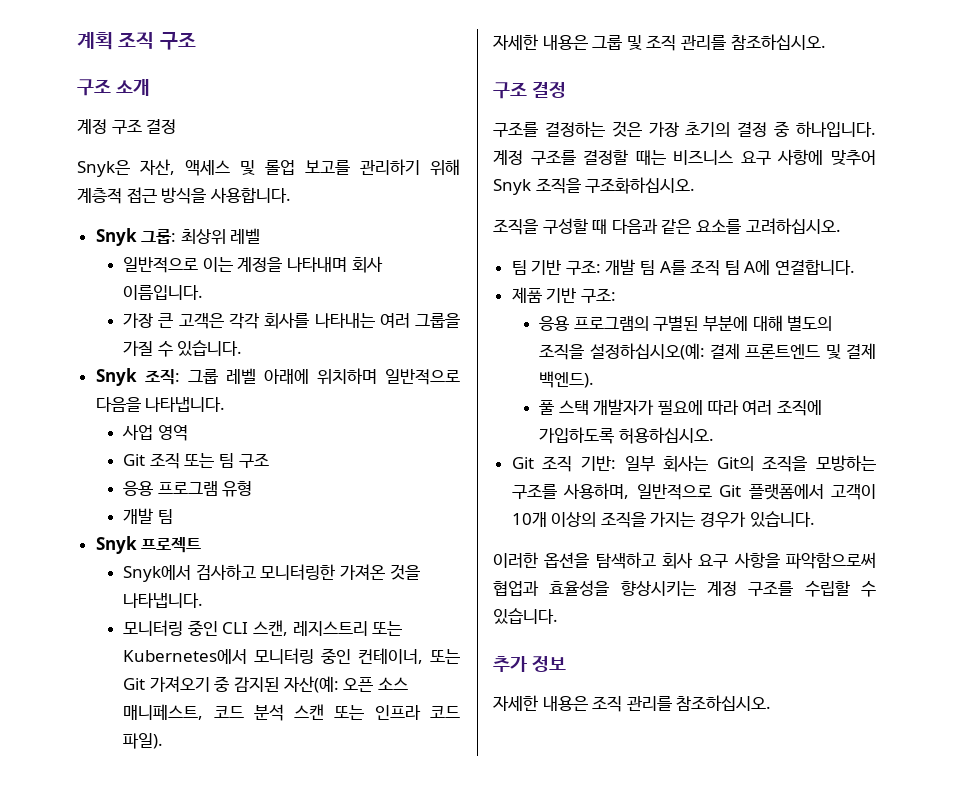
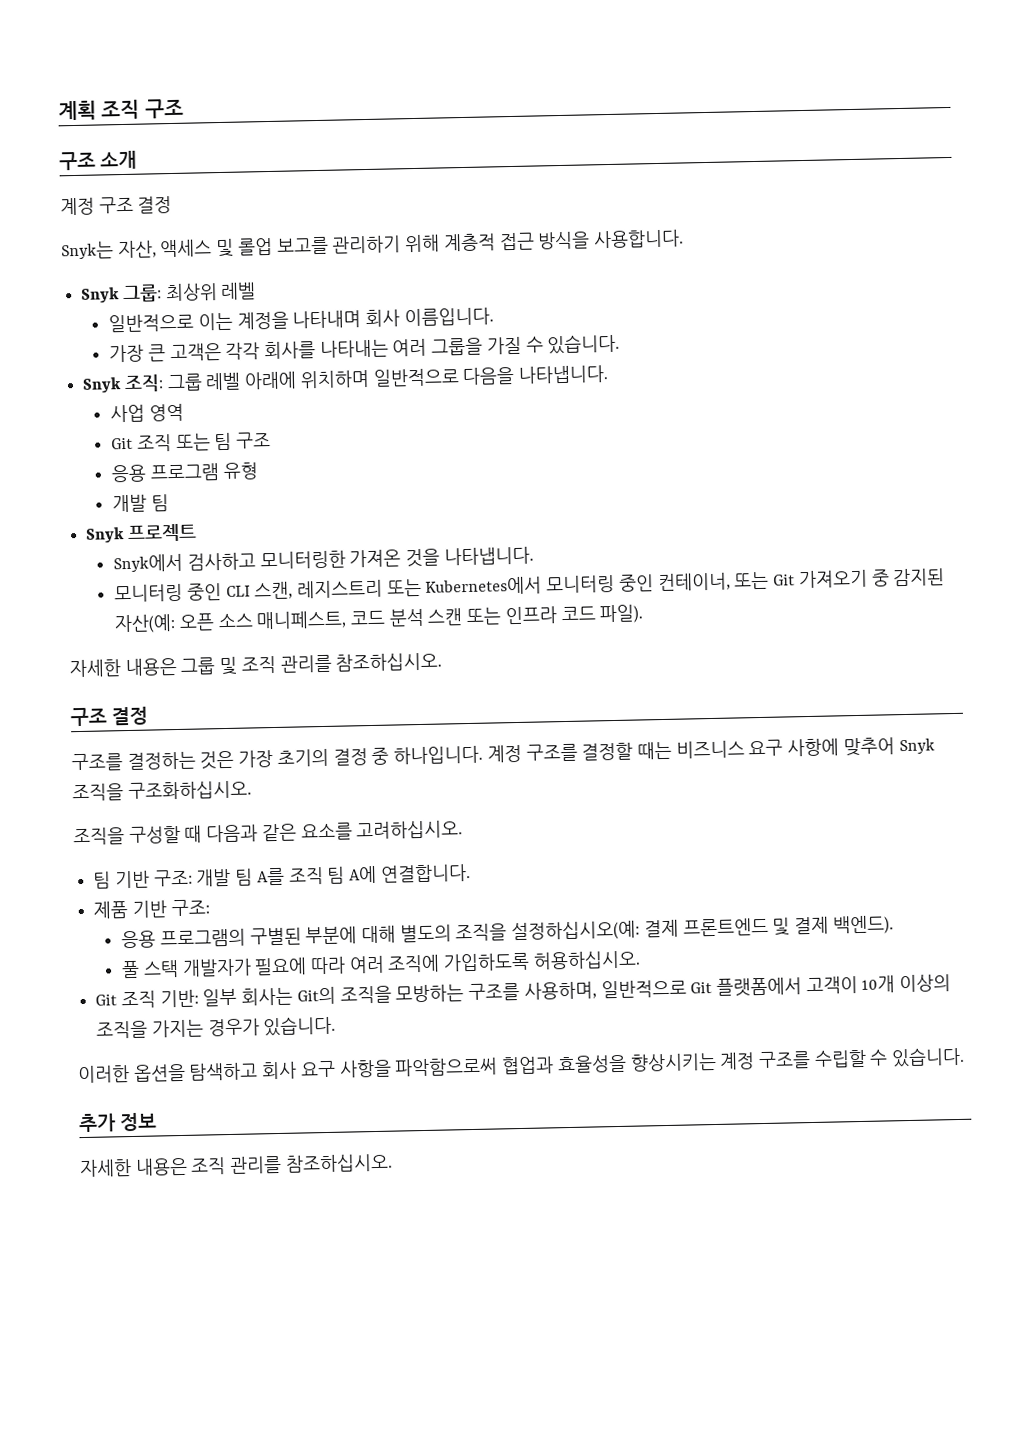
- Snyk은 자산, 액세스 및 롤업 보고를 관리하기 위해 계층적 접근 방식을 사용합니다.
+ Snyk는 자산, 액세스 및 롤업 보고를 관리하기 위해 계층적 접근 방식을 사용합니다.

